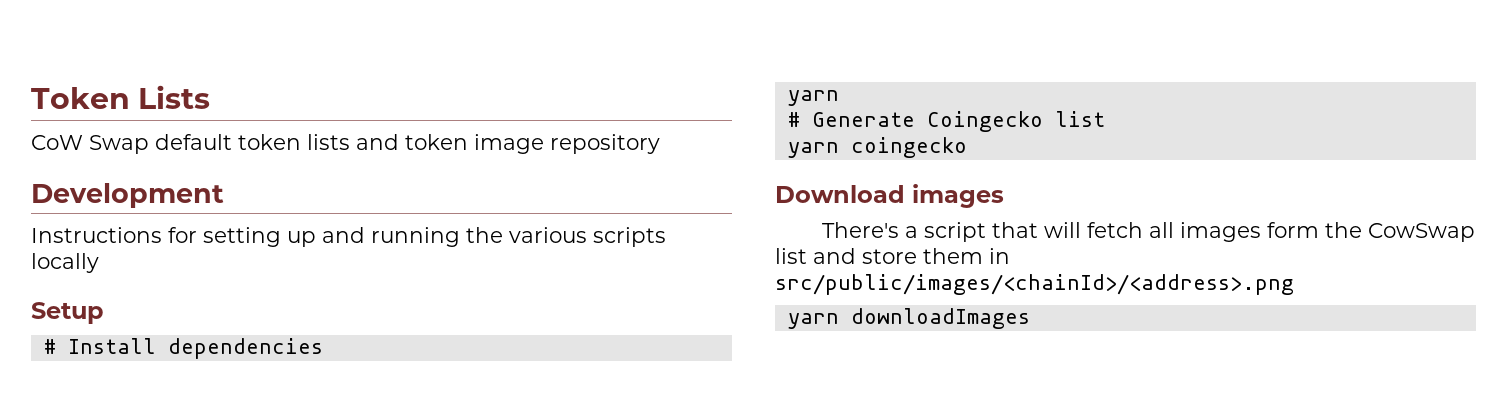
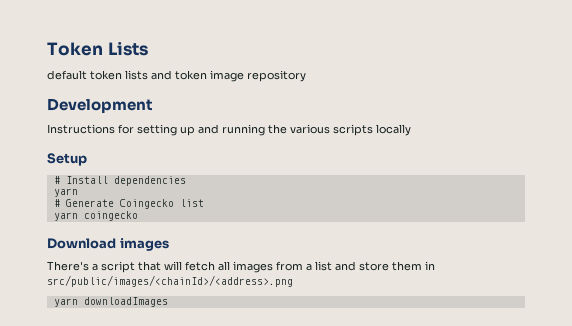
- CoW Swap default token lists and token image repository
+ default token lists and token image repository
- There's a script that will fetch all images form the CowSwap list and store them in src/public/images/<chainId>/<address>.png
+ There's a script that will fetch all images from a list and store them in src/public/images/<chainId>/<address>.png

